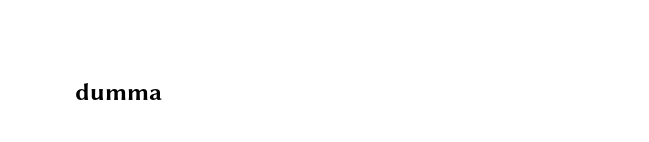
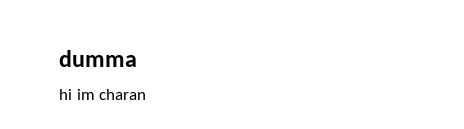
+ hi im charan

